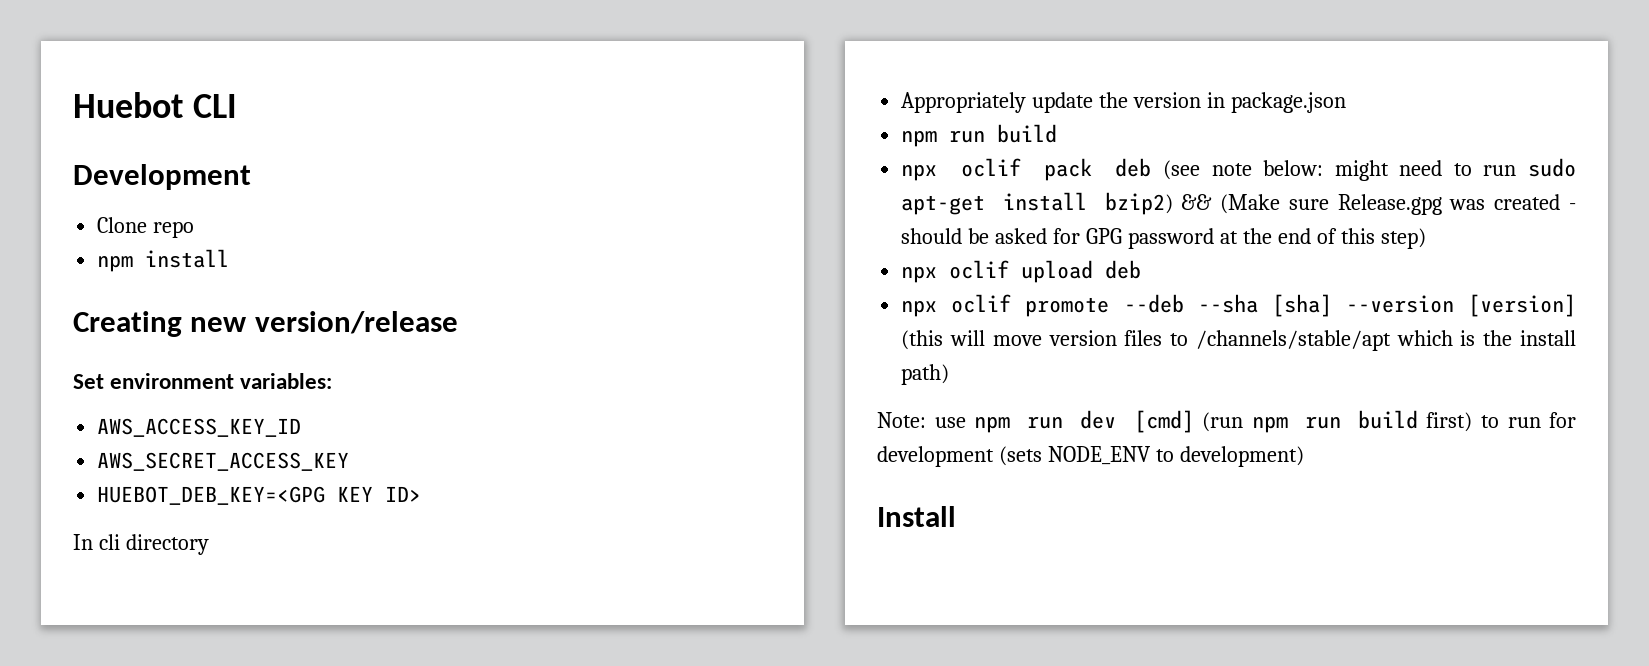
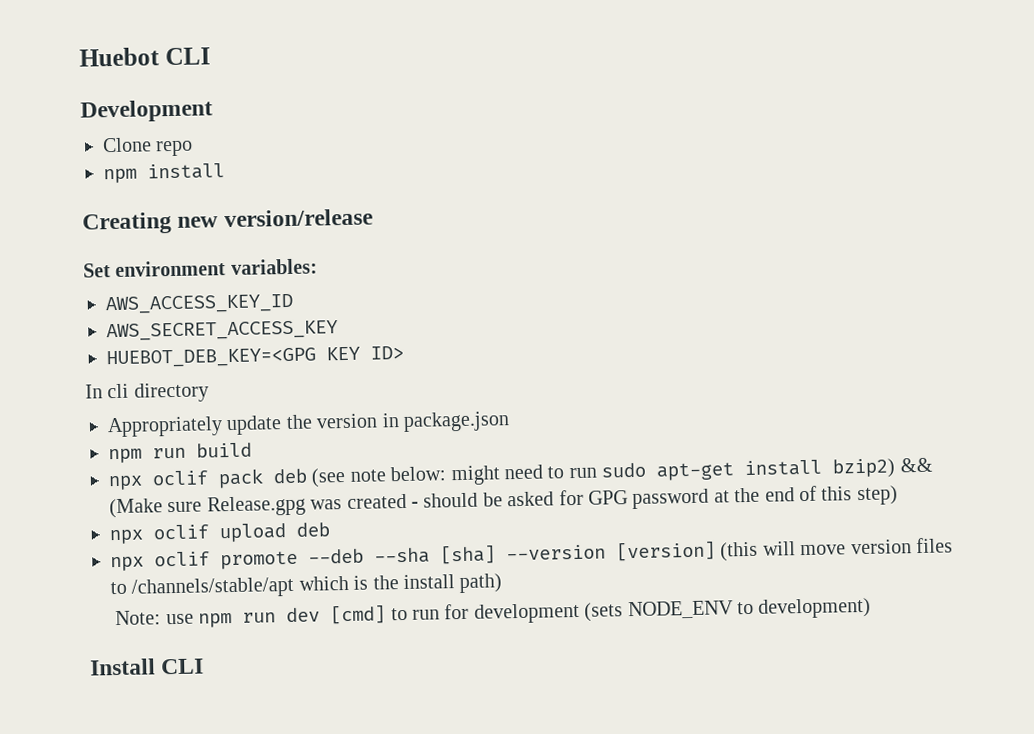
- Note: use npm run dev [cmd] (run npm run build first) to run for development (sets NODE_ENV to development)
+ Note: use npm run dev [cmd] to run for development (sets NODE_ENV to development)
- Install
+ Install CLI

